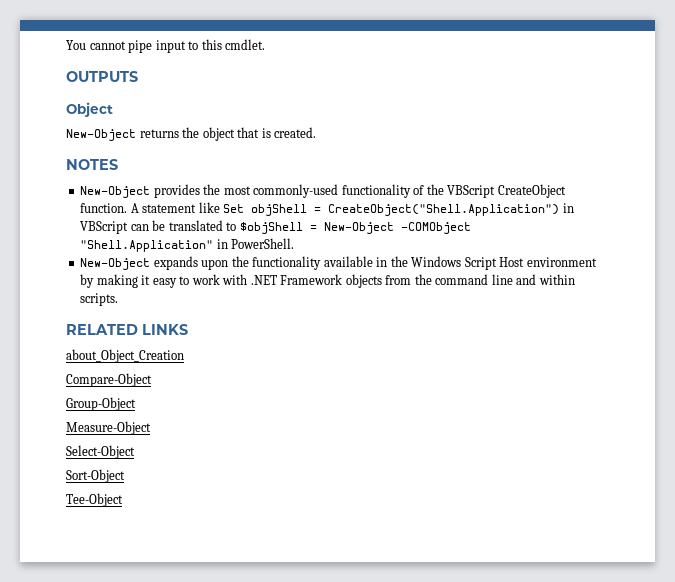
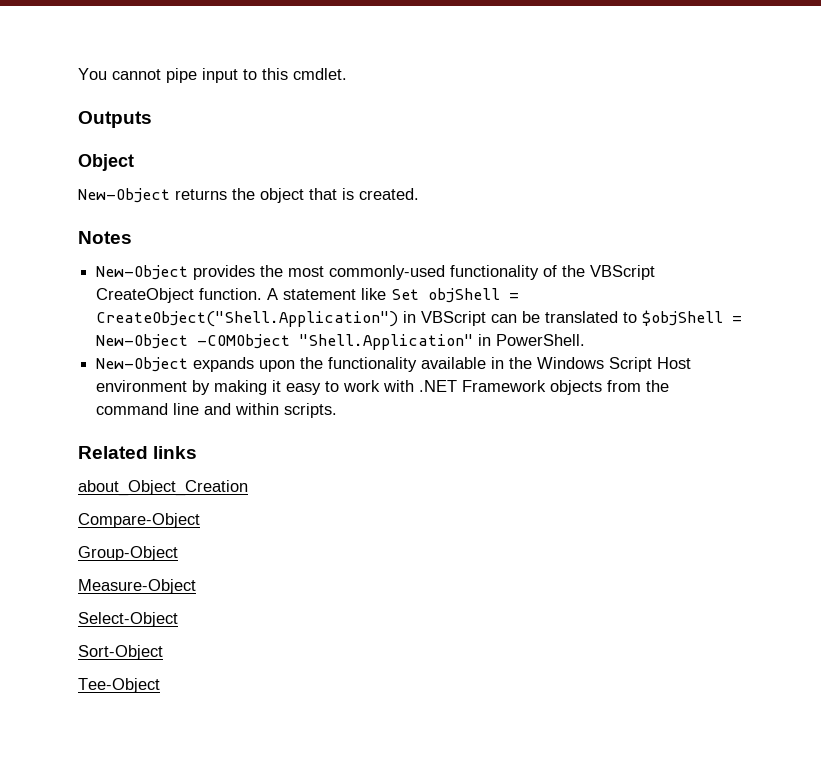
- OUTPUTS
+ Outputs
- NOTES
+ Notes
- RELATED LINKS
+ Related links

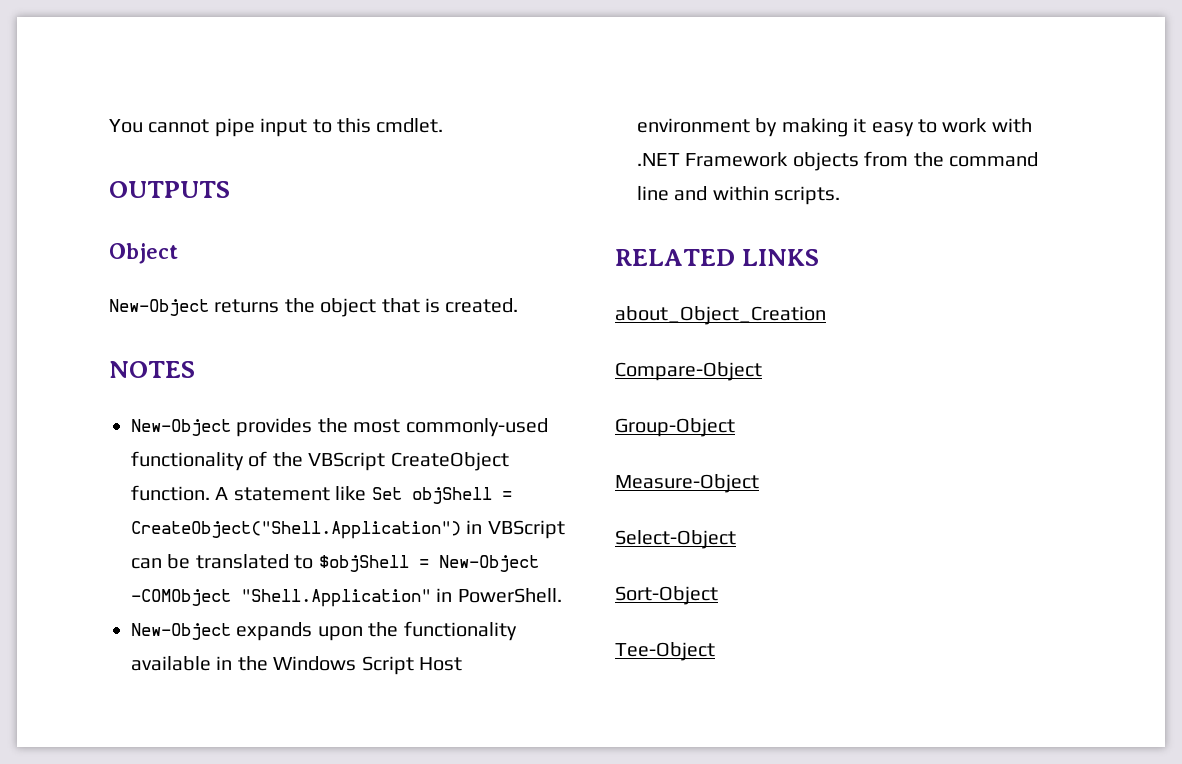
- Outputs
+ OUTPUTS
- Notes
+ NOTES
- Related links
+ RELATED LINKS

